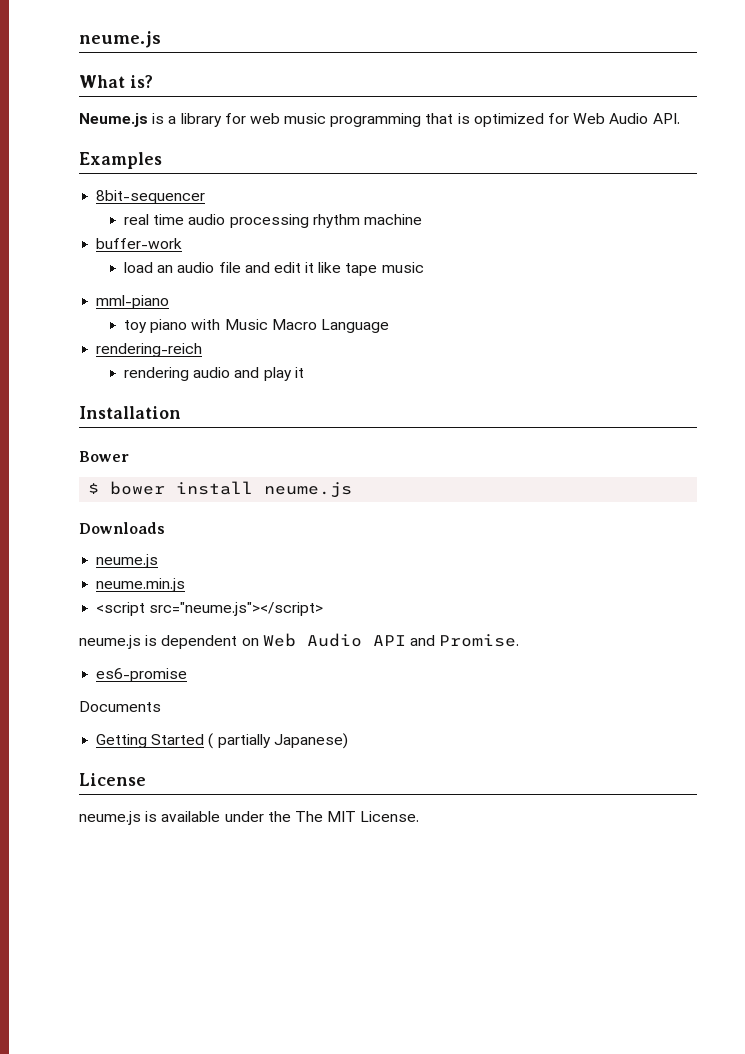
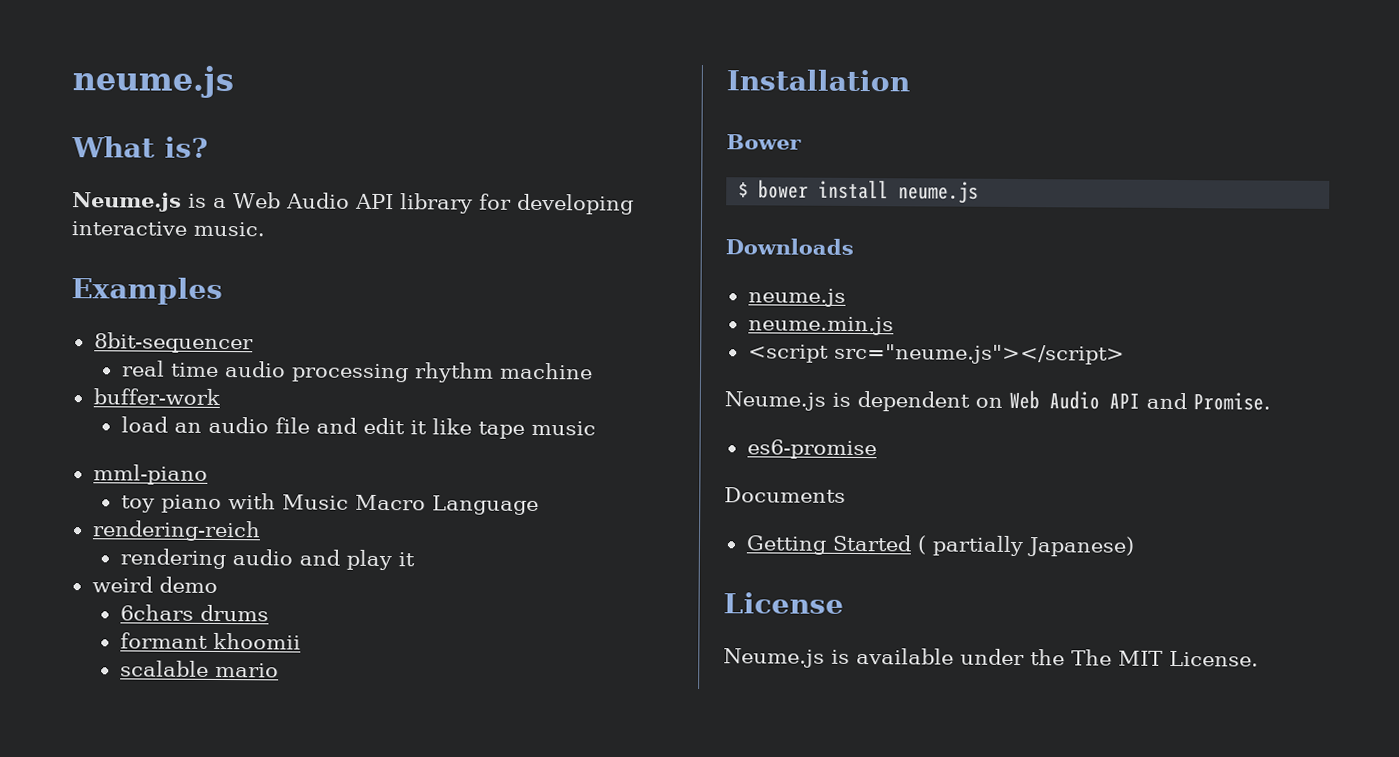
- Neume.js is a library for web music programming that is optimized for Web Audio API.
+ Neume.js is a Web Audio API library for developing interactive music.
+ weird demo
+ 6chars drums
+ formant khoomii
+ scalable mario
- neume.js is dependent on Web Audio API and Promise.
+ Neume.js is dependent on Web Audio API and Promise.
- neume.js is available under the The MIT License.
+ Neume.js is available under the The MIT License.

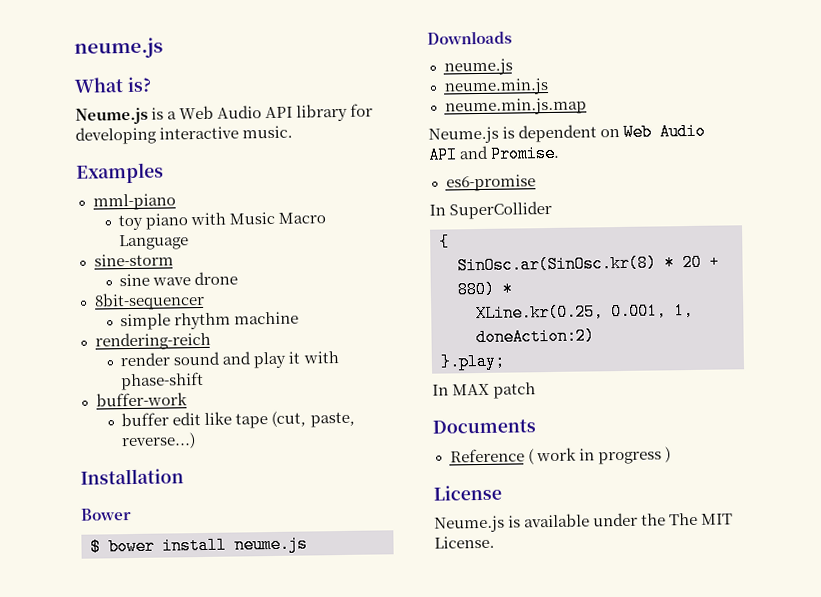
- 8bit-sequencer
- real time audio processing rhythm machine
- buffer-work
- load an audio file and edit it like tape music
+ sine-storm
+ sine wave drone
+ 8bit-sequencer
+ simple rhythm machine
- rendering audio and play it
- weird demo
- 6chars drums
- formant khoomii
- scalable mario
+ render sound and play it with phase-shift
+ buffer-work
+ buffer edit like tape (cut, paste, reverse...)
- <script src="neume.js"></script>
+ neume.min.js.map
+ In SuperCollider
+ {
+ SinOsc.ar(SinOsc.kr(8) * 20 + 880) *
+ XLine.kr(0.25, 0.001, 1, doneAction:2)
+ }.play;
+ In MAX patch
  Documents
- Getting Started ( partially Japanese)
+ Reference ( work in progress )

